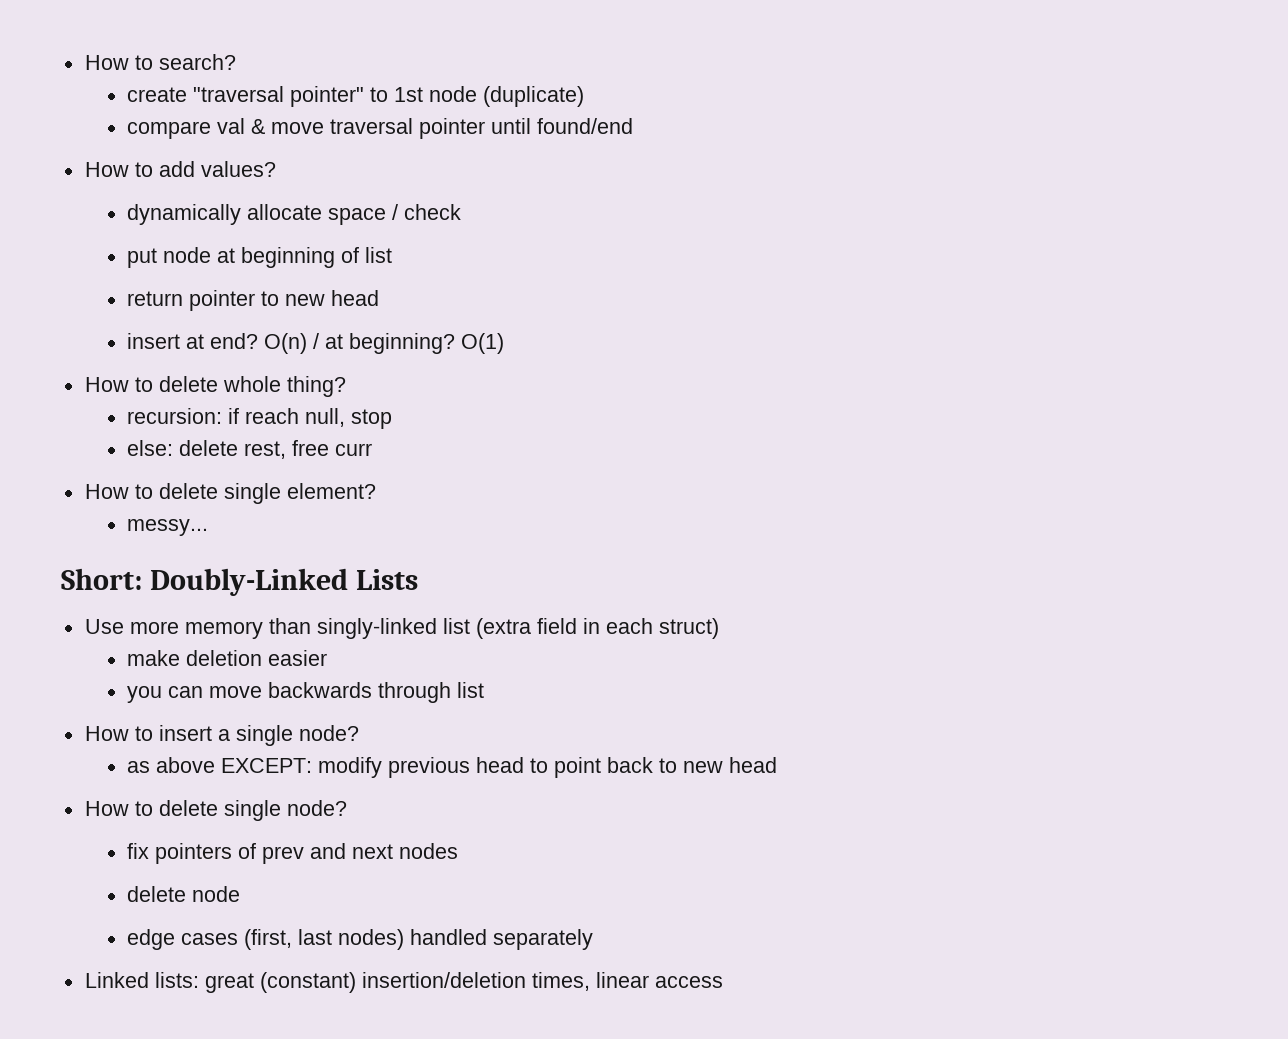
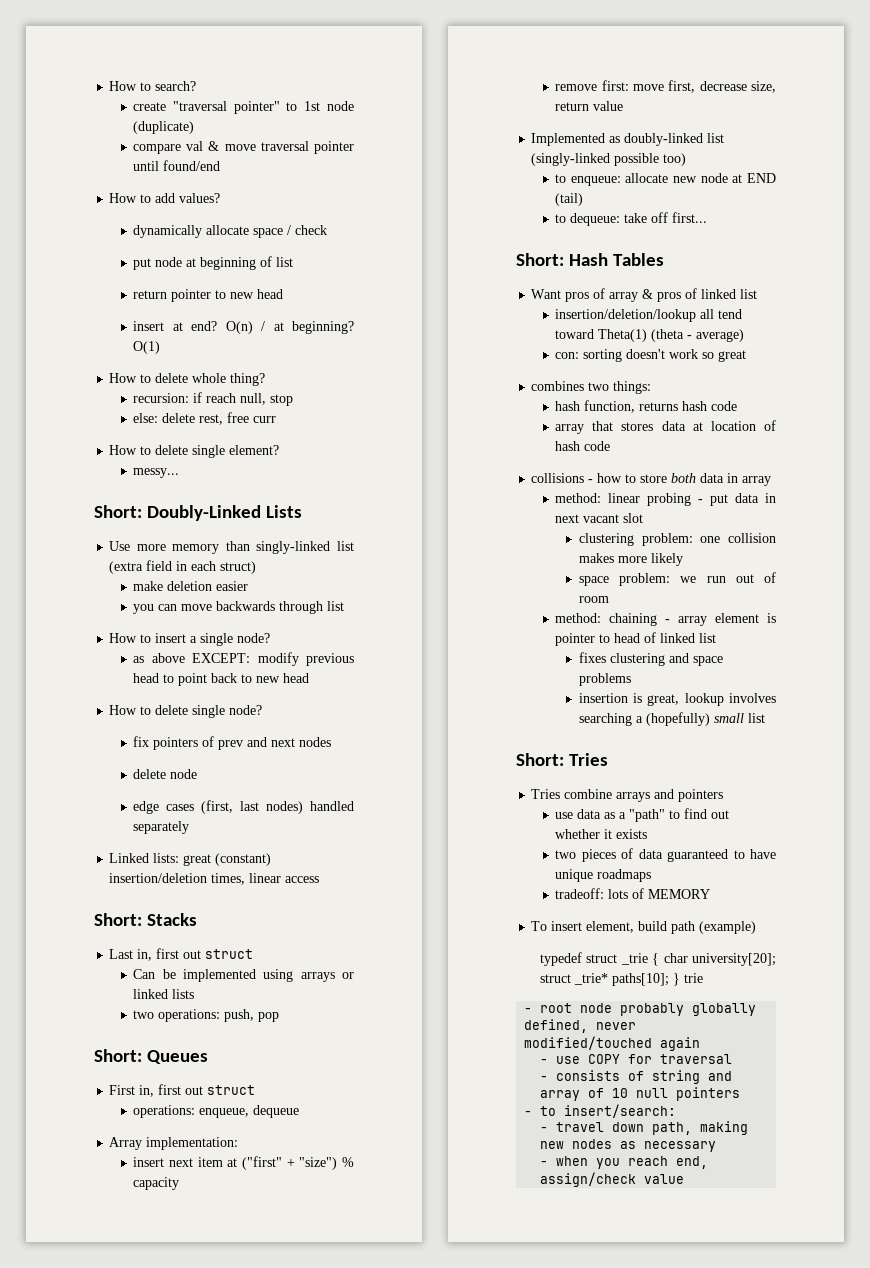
+ Short: Stacks
+ Last in, first out struct
+ Can be implemented using arrays or linked lists
+ two operations: push, pop
+ Short: Queues
+ First in, first out struct
+ operations: enqueue, dequeue
+ Array implementation:
+ insert next item at ("first" + "size") % capacity
+ remove first: move first, decrease size, return value
+ Implemented as doubly-linked list (singly-linked possible too)
+ to enqueue: allocate new node at END (tail)
+ to dequeue: take off first...
+ Short: Hash Tables
+ Want pros of array & pros of linked list
+ insertion/deletion/lookup all tend toward Theta(1) (theta - average)
+ con: sorting doesn't work so great
+ combines two things:
+ hash function, returns hash code
+ array that stores data at location of hash code
+ collisions - how to store both data in array
+ method: linear probing - put data in next vacant slot
+ clustering problem: one collision makes more likely
+ space problem: we run out of room
+ method: chaining - array element is pointer to head of linked list
+ fixes clustering and space problems
+ insertion is great, lookup involves searching a (hopefully) small list
+ Short: Tries
+ Tries combine arrays and pointers
+ use data as a "path" to find out whether it exists
+ two pieces of data guaranteed to have unique roadmaps
+ tradeoff: lots of MEMORY
+ To insert element, build path (example)
+ typedef struct _trie { char university[20]; struct _trie* paths[10]; } trie
+ - root node probably globally defined, never modified/touched again
+ - use COPY for traversal
+ - consists of string and array of 10 null pointers
+ - to insert/search:
+ - travel down path, making new nodes as necessary
+ - when you reach end, assign/check value

